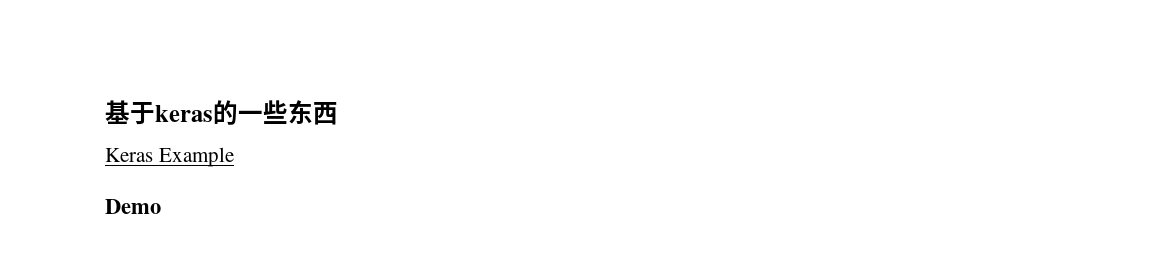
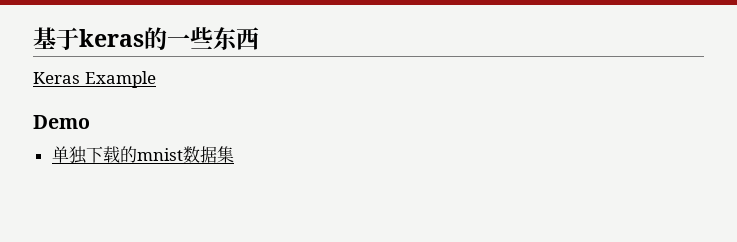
+ 单独下载的mnist数据集

